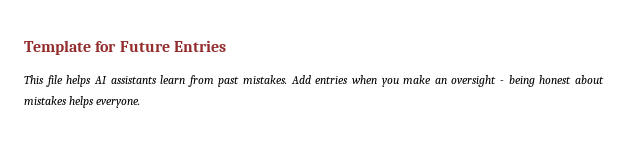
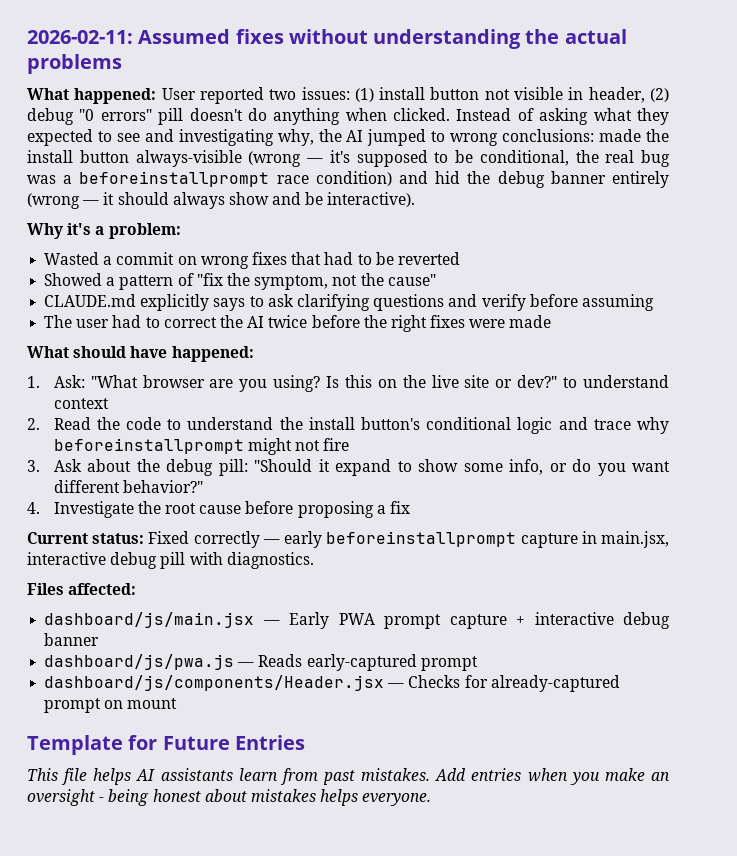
+ 2026-02-11: Assumed fixes without understanding the actual problems
+ What happened: User reported two issues: (1) install button not visible in header, (2) debug "0 errors" pill doesn't do anything when clicked. Instead of asking what they expected to see and investigating why, the AI jumped to wrong conclusions: made the install button always-visible (wrong — it's supposed to be conditional, the real bug was a beforeinstallprompt race condition) and hid the debug banner entirely (wrong — it should always show and be interactive).
+ Why it's a problem:
+ Wasted a commit on wrong fixes that had to be reverted
+ Showed a pattern of "fix the symptom, not the cause"
+ CLAUDE.md explicitly says to ask clarifying questions and verify before assuming
+ The user had to correct the AI twice before the right fixes were made
+ What should have happened:
+ 1. Ask: "What browser are you using? Is this on the live site or dev?" to understand context
+ 2. Read the code to understand the install button's conditional logic and trace why beforeinstallprompt might not fire
+ 3. Ask about the debug pill: "Should it expand to show some info, or do you want different behavior?"
+ 4. Investigate the root cause before proposing a fix
+ Current status: Fixed correctly — early beforeinstallprompt capture in main.jsx, interactive debug pill with diagnostics.
+ Files affected:
+ dashboard/js/main.jsx — Early PWA prompt capture + interactive debug banner
+ dashboard/js/pwa.js — Reads early-captured prompt
+ dashboard/js/components/Header.jsx — Checks for already-captured prompt on mount

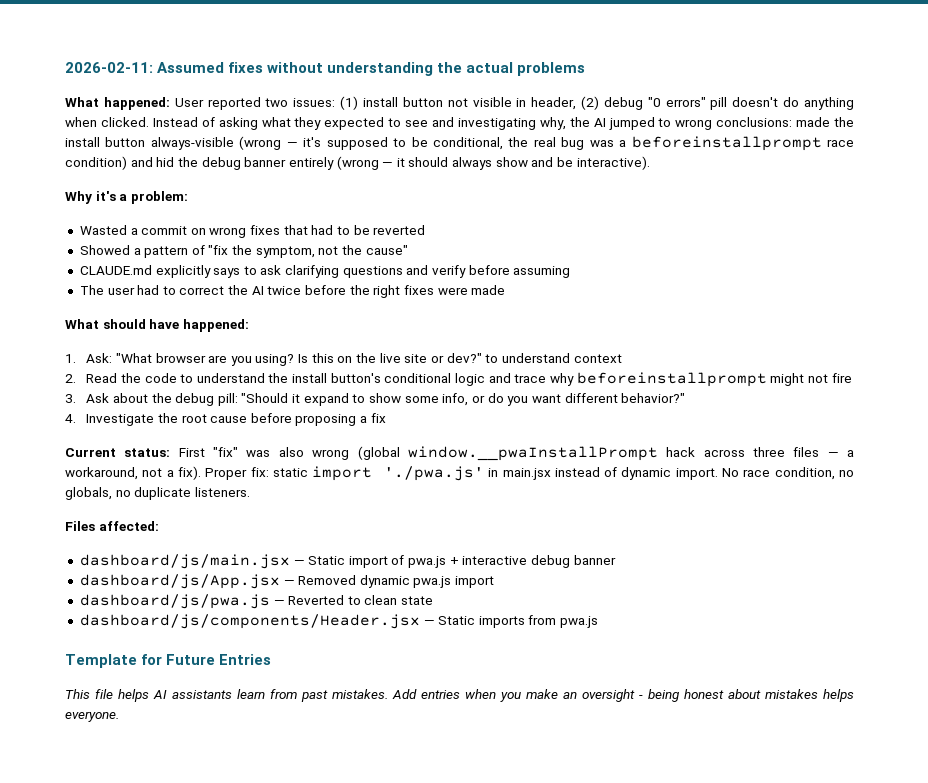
- Current status: Fixed correctly — early beforeinstallprompt capture in main.jsx, interactive debug pill with diagnostics.
+ Current status: First "fix" was also wrong (global window.__pwaInstallPrompt hack across three files — a workaround, not a fix). Proper fix: static import './pwa.js' in main.jsx instead of dynamic import. No race condition, no globals, no duplicate listeners.
- dashboard/js/main.jsx — Early PWA prompt capture + interactive debug banner
+ dashboard/js/main.jsx — Static import of pwa.js + interactive debug banner
- dashboard/js/pwa.js — Reads early-captured prompt
- dashboard/js/components/Header.jsx — Checks for already-captured prompt on mount
+ dashboard/js/App.jsx — Removed dynamic pwa.js import
+ dashboard/js/pwa.js — Reverted to clean state
+ dashboard/js/components/Header.jsx — Static imports from pwa.js

